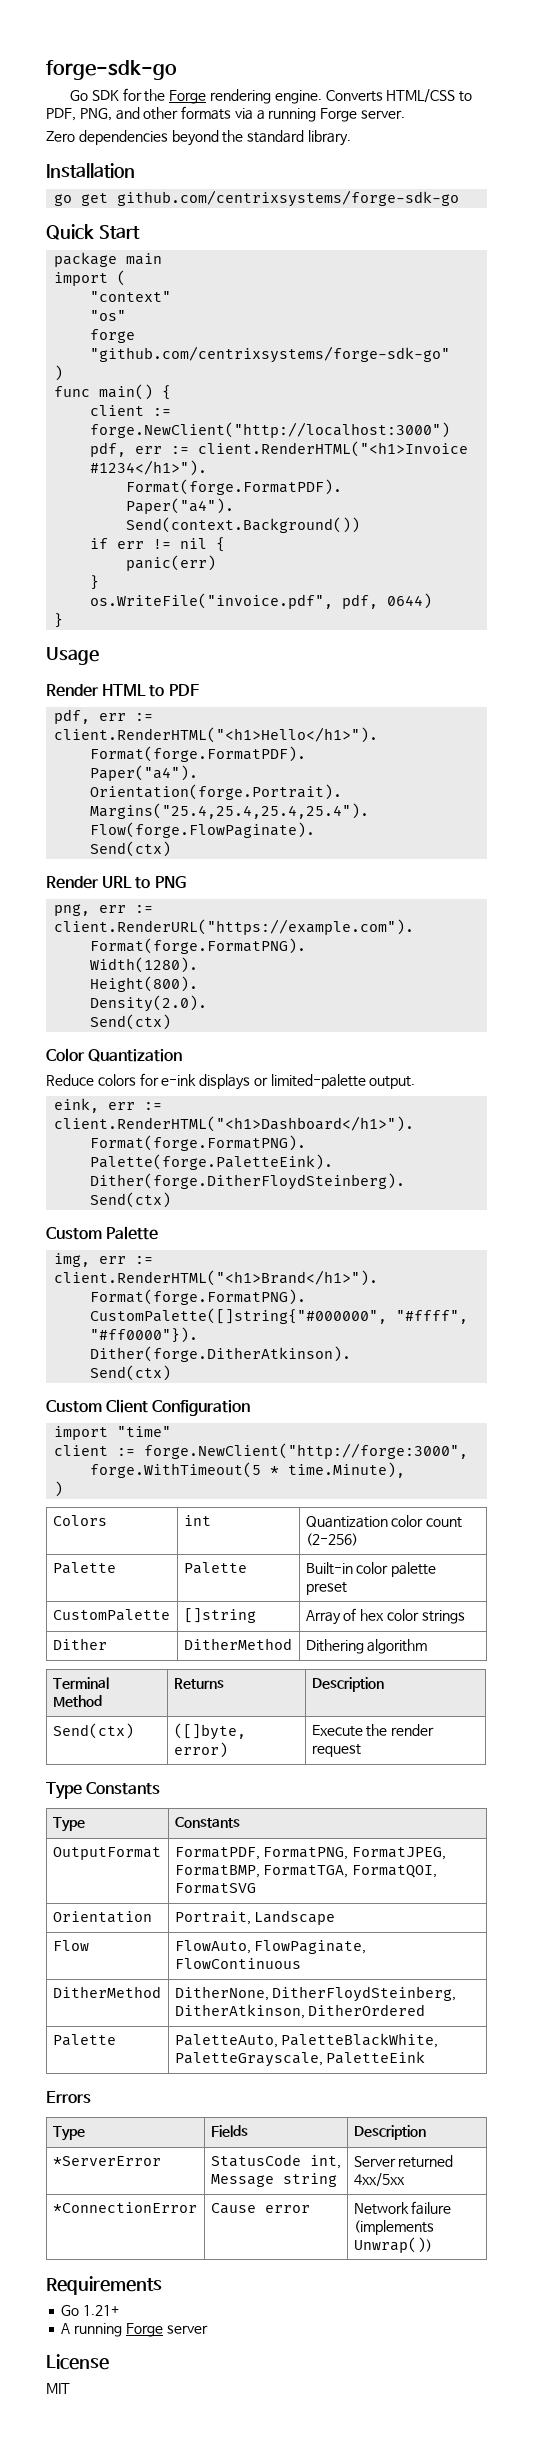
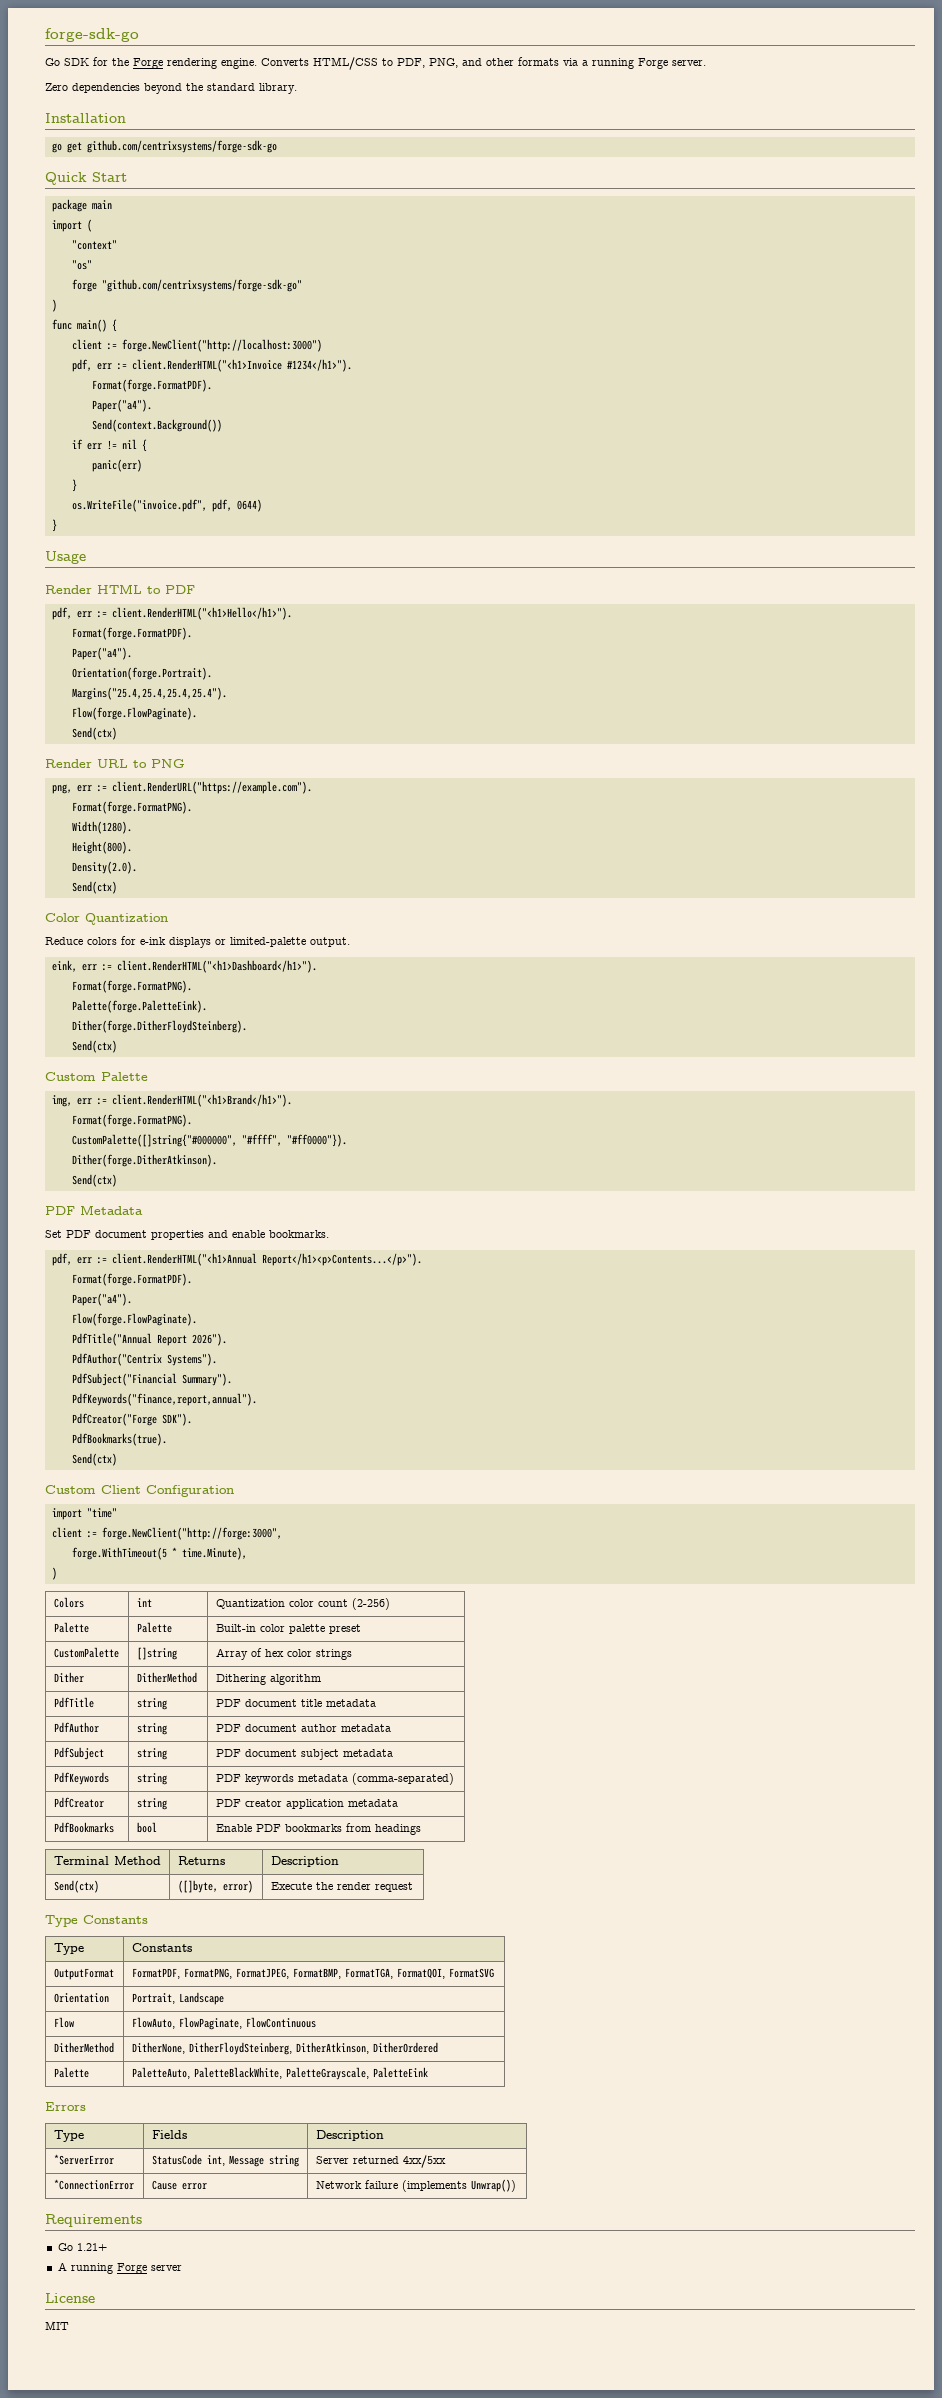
+ PDF Metadata
+ Set PDF document properties and enable bookmarks.
+ pdf, err := client.RenderHTML("<h1>Annual Report</h1><p>Contents...</p>").
+ Format(forge.FormatPDF).
+ Paper("a4").
+ Flow(forge.FlowPaginate).
+ PdfTitle("Annual Report 2026").
+ PdfAuthor("Centrix Systems").
+ PdfSubject("Financial Summary").
+ PdfKeywords("finance,report,annual").
+ PdfCreator("Forge SDK").
+ PdfBookmarks(true).
+ Send(ctx)
+ PdfTitle | string | PDF document title metadata
+ PdfAuthor | string | PDF document author metadata
+ PdfSubject | string | PDF document subject metadata
+ PdfKeywords | string | PDF keywords metadata (comma-separated)
+ PdfCreator | string | PDF creator application metadata
+ PdfBookmarks | bool | Enable PDF bookmarks from headings

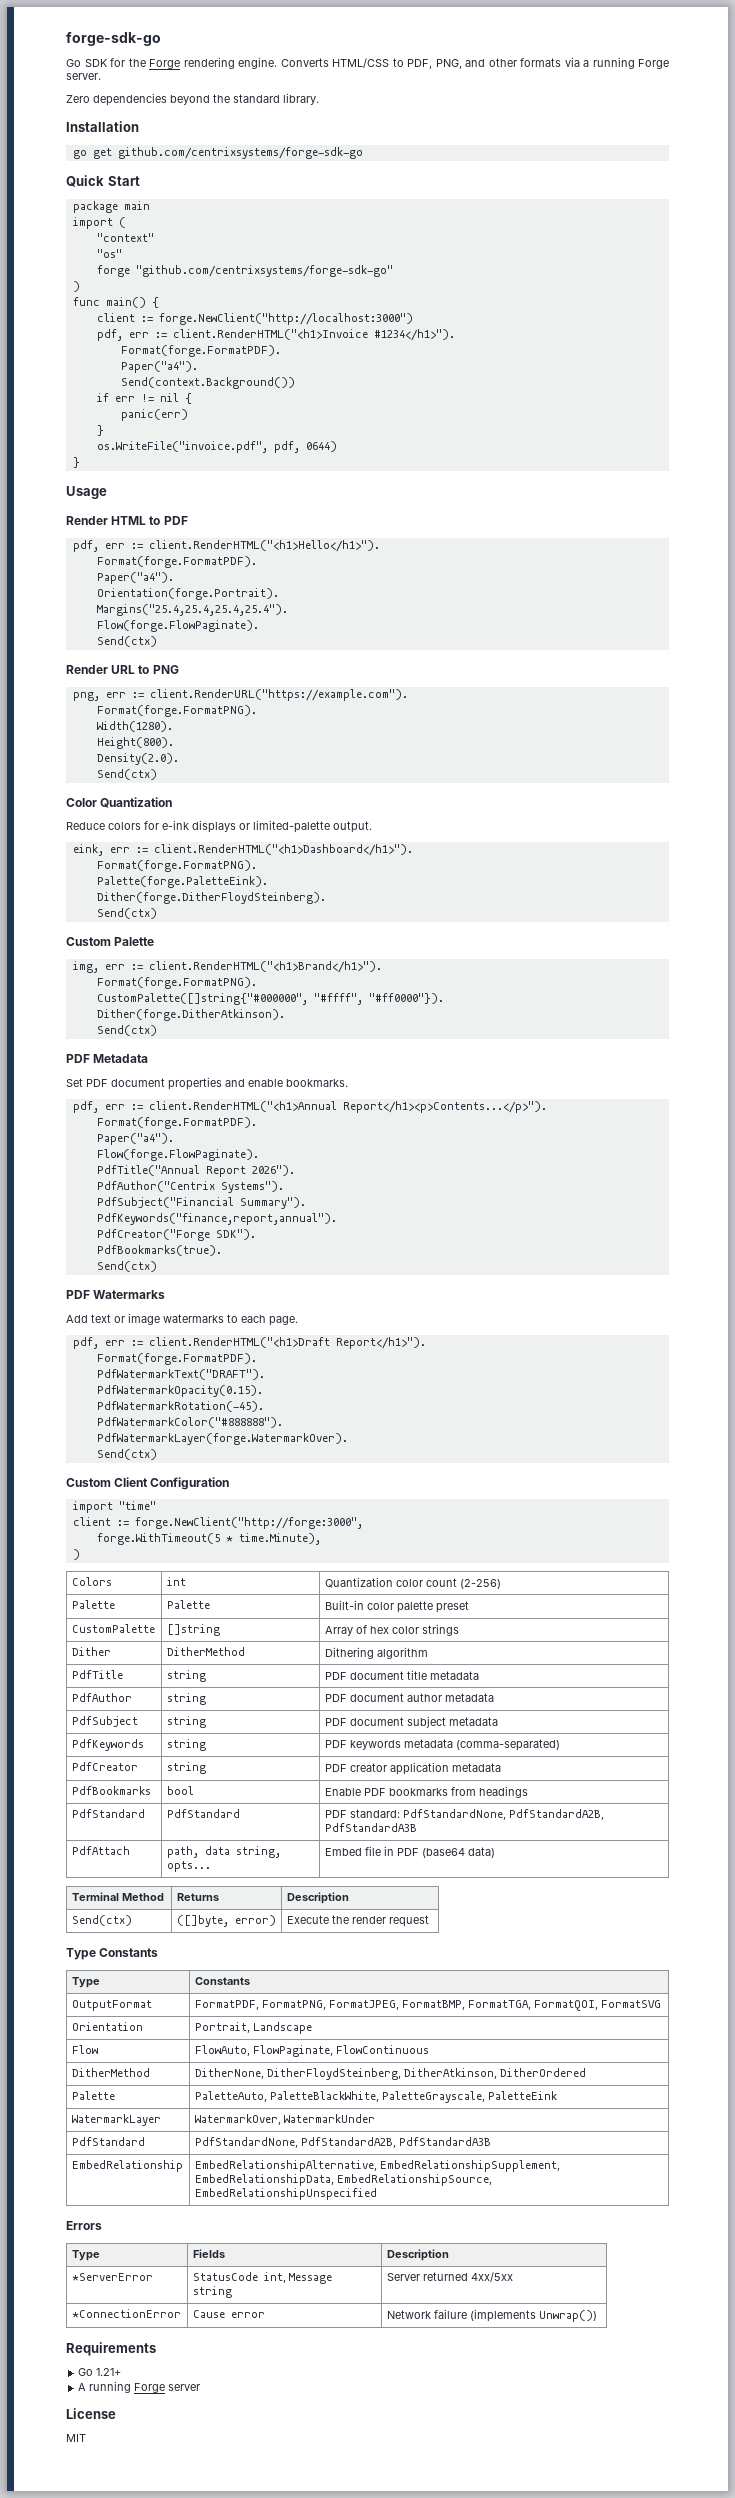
+ PDF Watermarks
+ Add text or image watermarks to each page.
+ pdf, err := client.RenderHTML("<h1>Draft Report</h1>").
+ Format(forge.FormatPDF).
+ PdfWatermarkText("DRAFT").
+ PdfWatermarkOpacity(0.15).
+ PdfWatermarkRotation(-45).
+ PdfWatermarkColor("#888888").
+ PdfWatermarkLayer(forge.WatermarkOver).
+ Send(ctx)
+ PdfStandard | PdfStandard | PDF standard: PdfStandardNone, PdfStandardA2B, PdfStandardA3B
+ PdfAttach | path, data string, opts... | Embed file in PDF (base64 data)
+ WatermarkLayer | WatermarkOver, WatermarkUnder
+ PdfStandard | PdfStandardNone, PdfStandardA2B, PdfStandardA3B
+ EmbedRelationship | EmbedRelationshipAlternative, EmbedRelationshipSupplement, EmbedRelationshipData, EmbedRelationshipSource, EmbedRelationshipUnspecified

